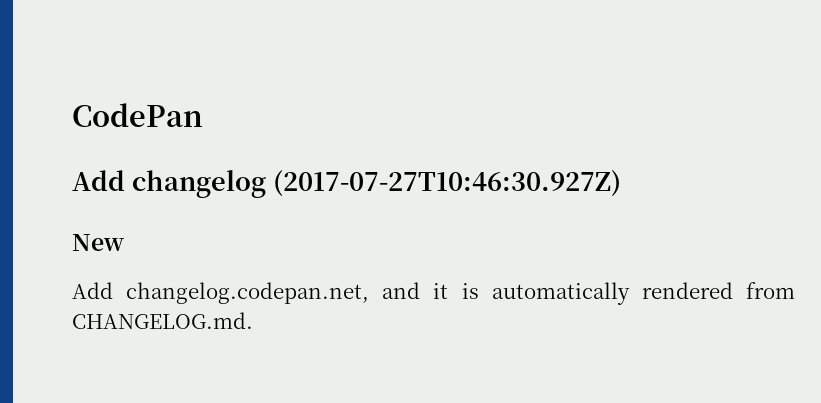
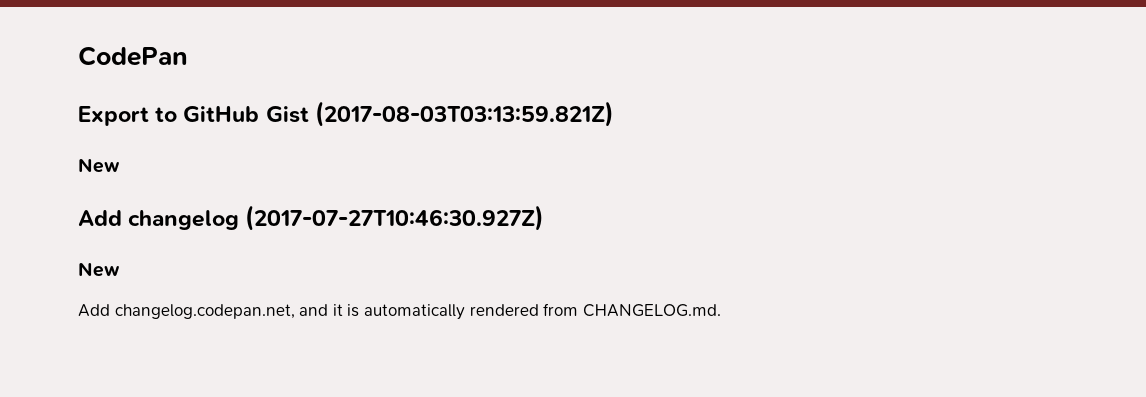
+ Export to GitHub Gist (2017-08-03T03:13:59.821Z)
+ New

